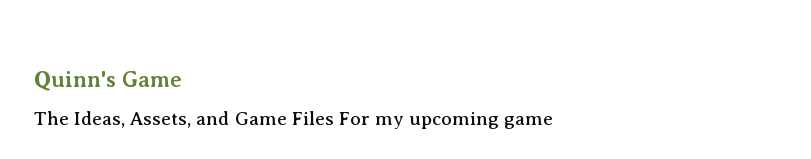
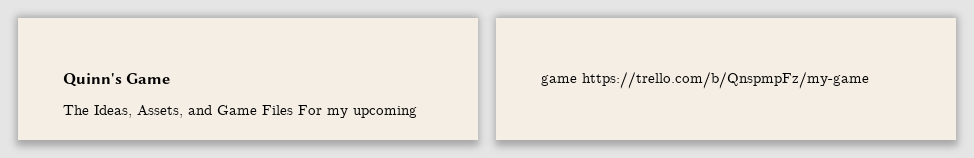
- The Ideas, Assets, and Game Files For my upcoming game
+ The Ideas, Assets, and Game Files For my upcoming game https://trello.com/b/QnspmpFz/my-game

